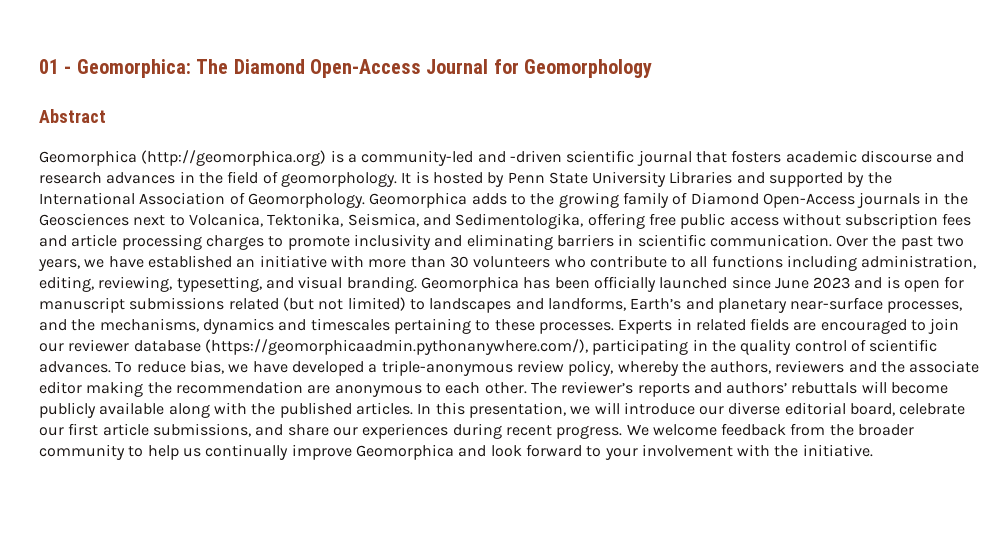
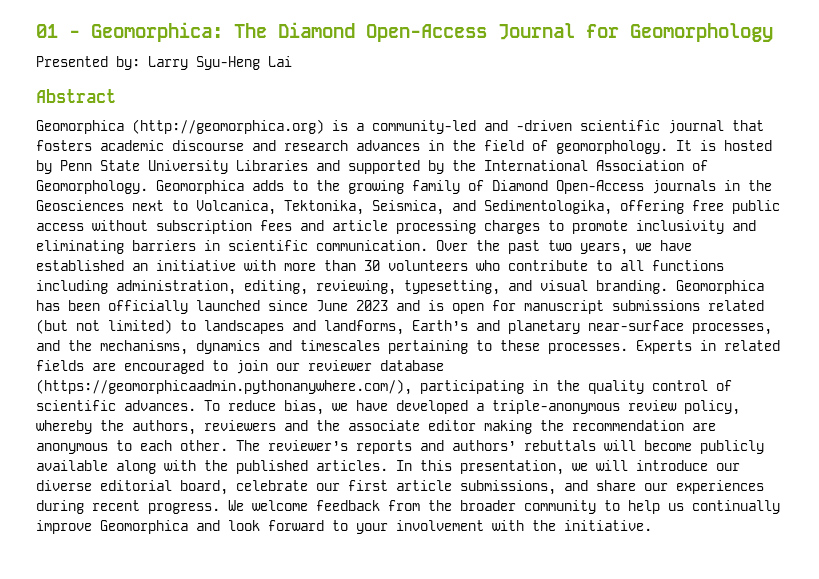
+ Presented by: Larry Syu-Heng Lai

